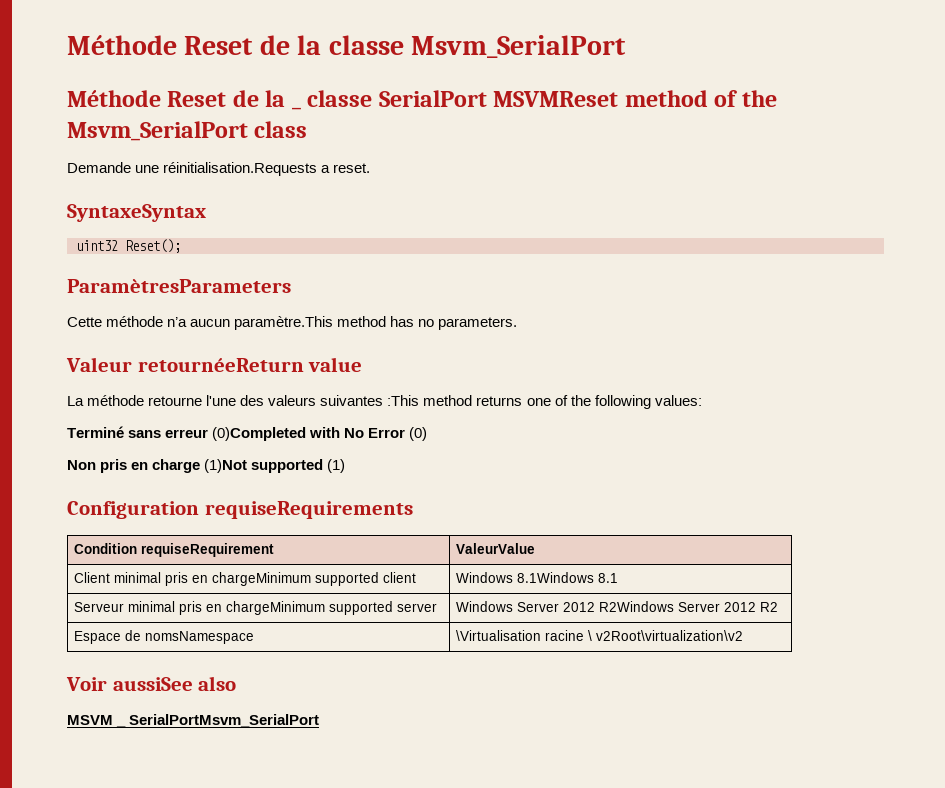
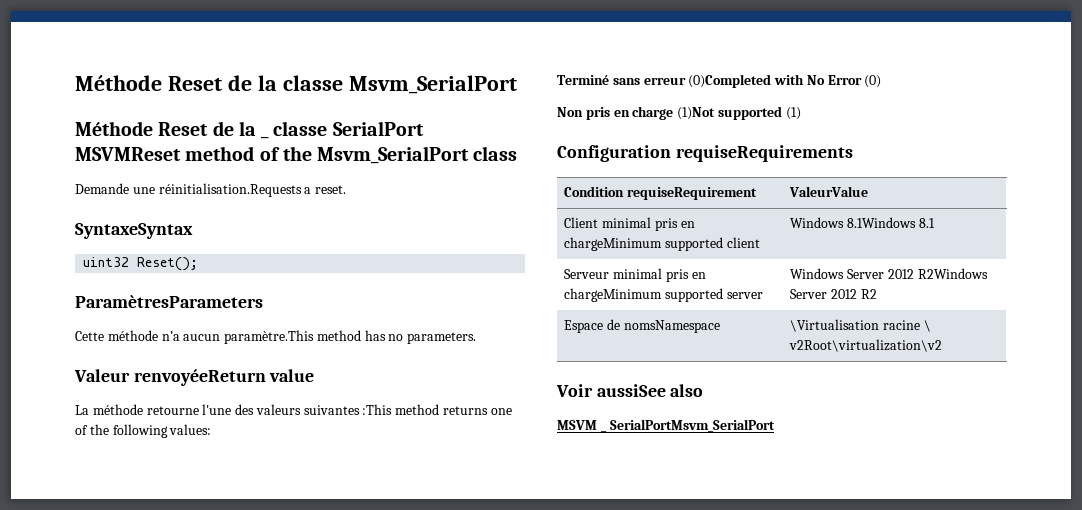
- Valeur retournéeReturn value
+ Valeur renvoyéeReturn value

